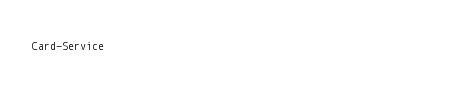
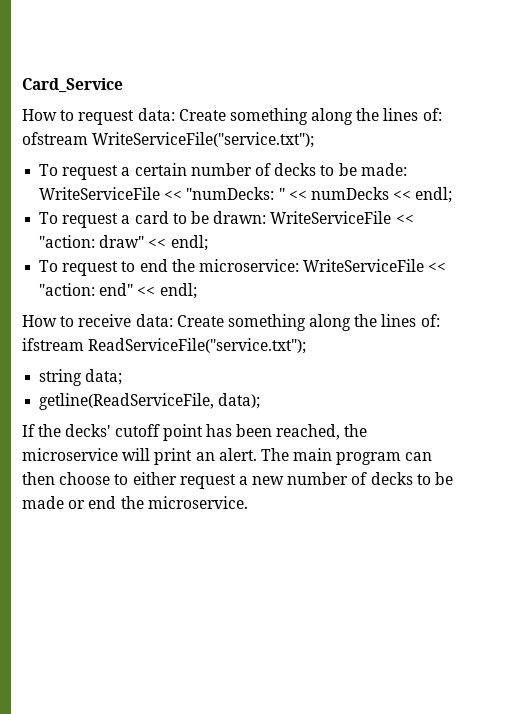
- Card-Service
+ Card_Service
+ How to request data: Create something along the lines of: ofstream WriteServiceFile("service.txt");
+ To request a certain number of decks to be made: WriteServiceFile << "numDecks: " << numDecks << endl;
+ To request a card to be drawn: WriteServiceFile << "action: draw" << endl;
+ To request to end the microservice: WriteServiceFile << "action: end" << endl;
+ How to receive data: Create something along the lines of: ifstream ReadServiceFile("service.txt");
+ string data;
+ getline(ReadServiceFile, data);
+ If the decks' cutoff point has been reached, the microservice will print an alert. The main program can then choose to either request a new number of decks to be made or end the microservice.

